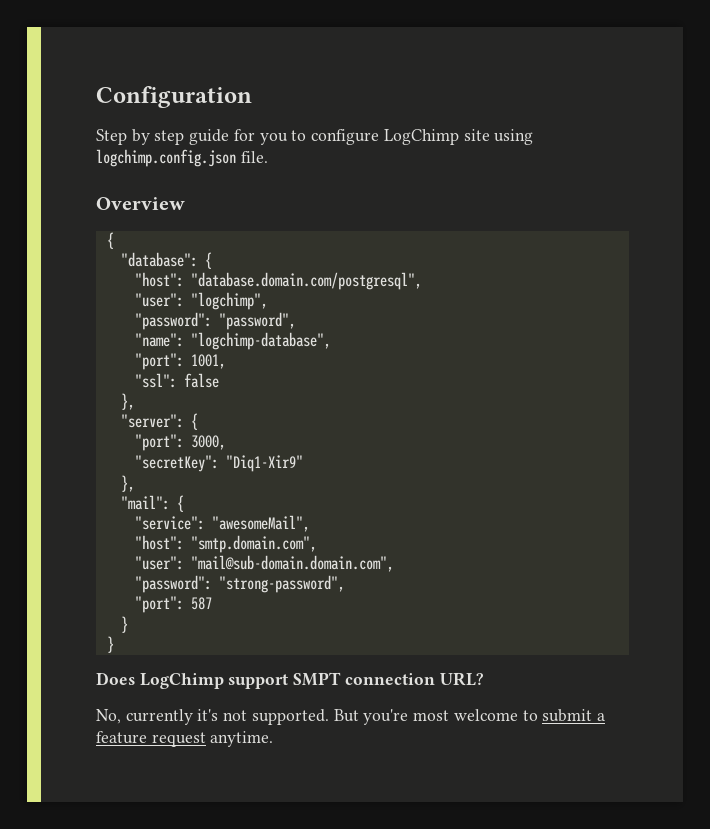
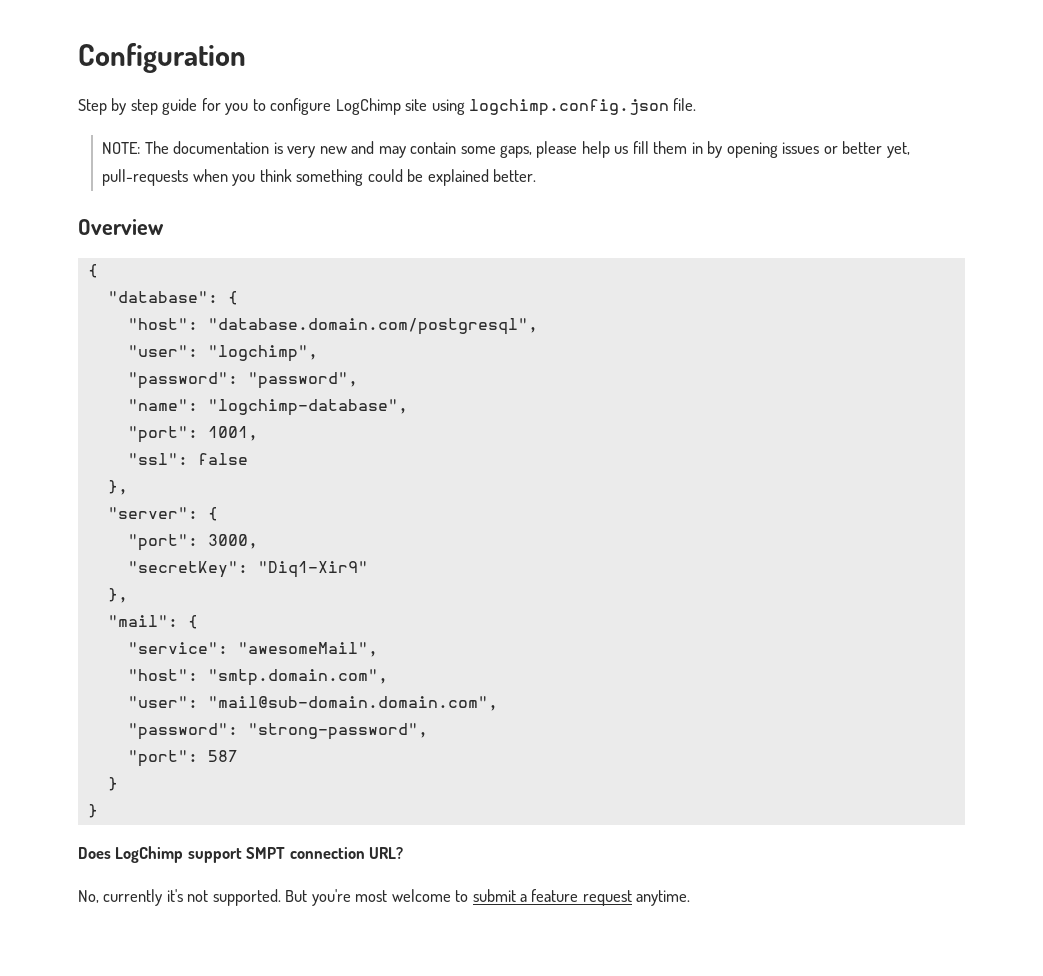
+ NOTE: The documentation is very new and may contain some gaps, please help us fill them in by opening issues or better yet, pull-requests when you think something could be explained better.

